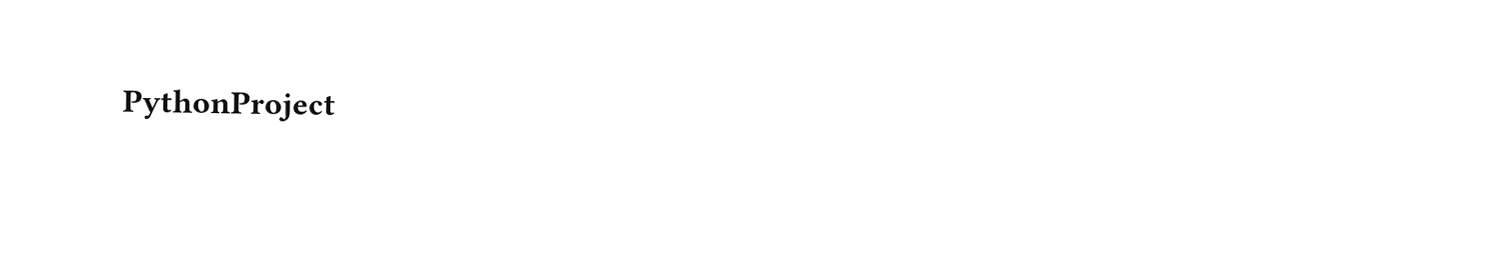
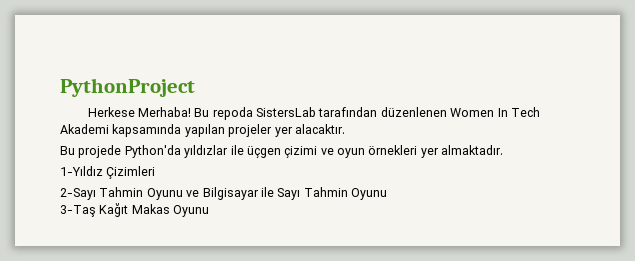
+ Herkese Merhaba! Bu repoda SistersLab tarafından düzenlenen Women In Tech Akademi kapsamında yapılan projeler yer alacaktır.
+ Bu projede Python'da yıldızlar ile üçgen çizimi ve oyun örnekleri yer almaktadır.
+ 1-Yıldız Çizimleri
+ 2-Sayı Tahmin Oyunu ve Bilgisayar ile Sayı Tahmin Oyunu
+ 3-Taş Kağıt Makas Oyunu

